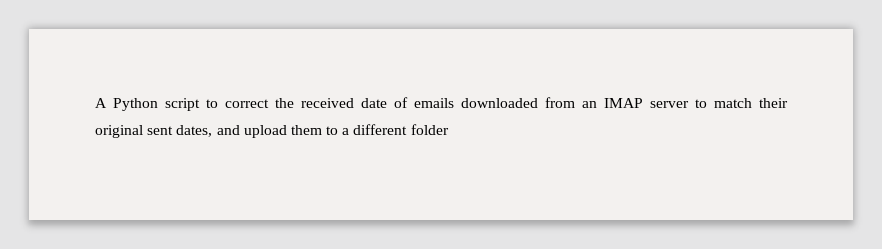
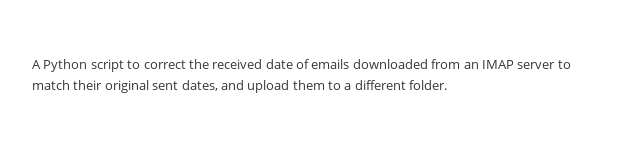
- A Python script to correct the received date of emails downloaded from an IMAP server to match their original sent dates, and upload them to a different folder
+ A Python script to correct the received date of emails downloaded from an IMAP server to match their original sent dates, and upload them to a different folder.

